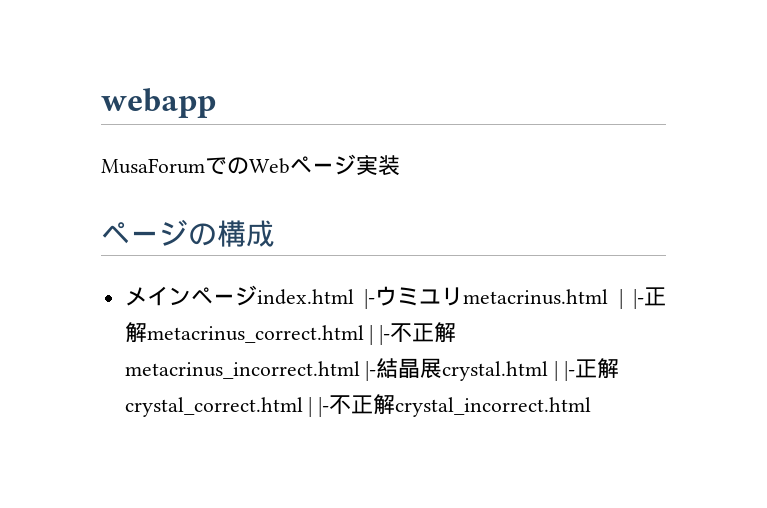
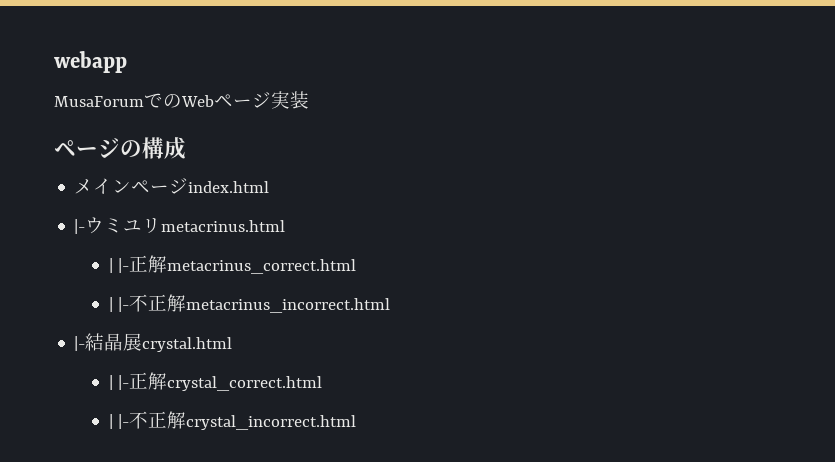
- メインページindex.html |-ウミユリmetacrinus.html | |-正解metacrinus_correct.html | |-不正解metacrinus_incorrect.html |-結晶展crystal.html | |-正解crystal_correct.html | |-不正解crystal_incorrect.html
+ メインページindex.html
+ |-ウミユリmetacrinus.html
+ | |-正解metacrinus_correct.html
+ | |-不正解metacrinus_incorrect.html
+ |-結晶展crystal.html
+ | |-正解crystal_correct.html
+ | |-不正解crystal_incorrect.html

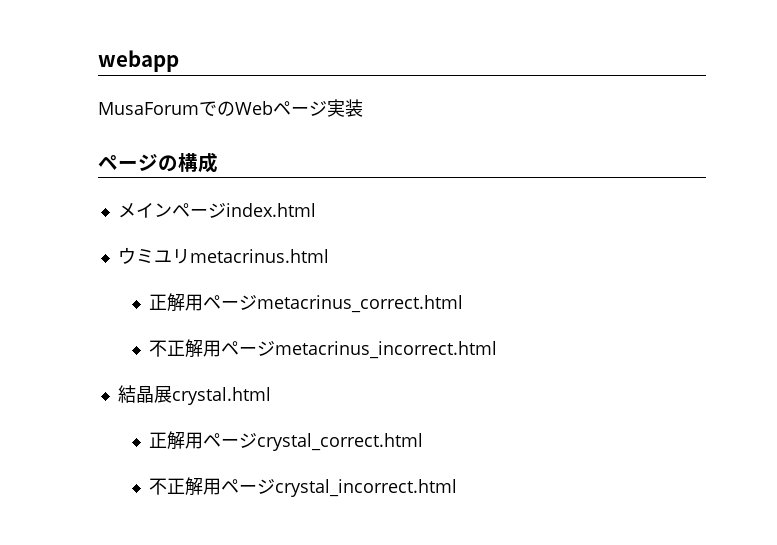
- |-ウミユリmetacrinus.html
+ ウミユリmetacrinus.html
- | |-正解metacrinus_correct.html
- | |-不正解metacrinus_incorrect.html
+ 正解用ページmetacrinus_correct.html
+ 不正解用ページmetacrinus_incorrect.html
- |-結晶展crystal.html
+ 結晶展crystal.html
- | |-正解crystal_correct.html
- | |-不正解crystal_incorrect.html
+ 正解用ページcrystal_correct.html
+ 不正解用ページcrystal_incorrect.html

